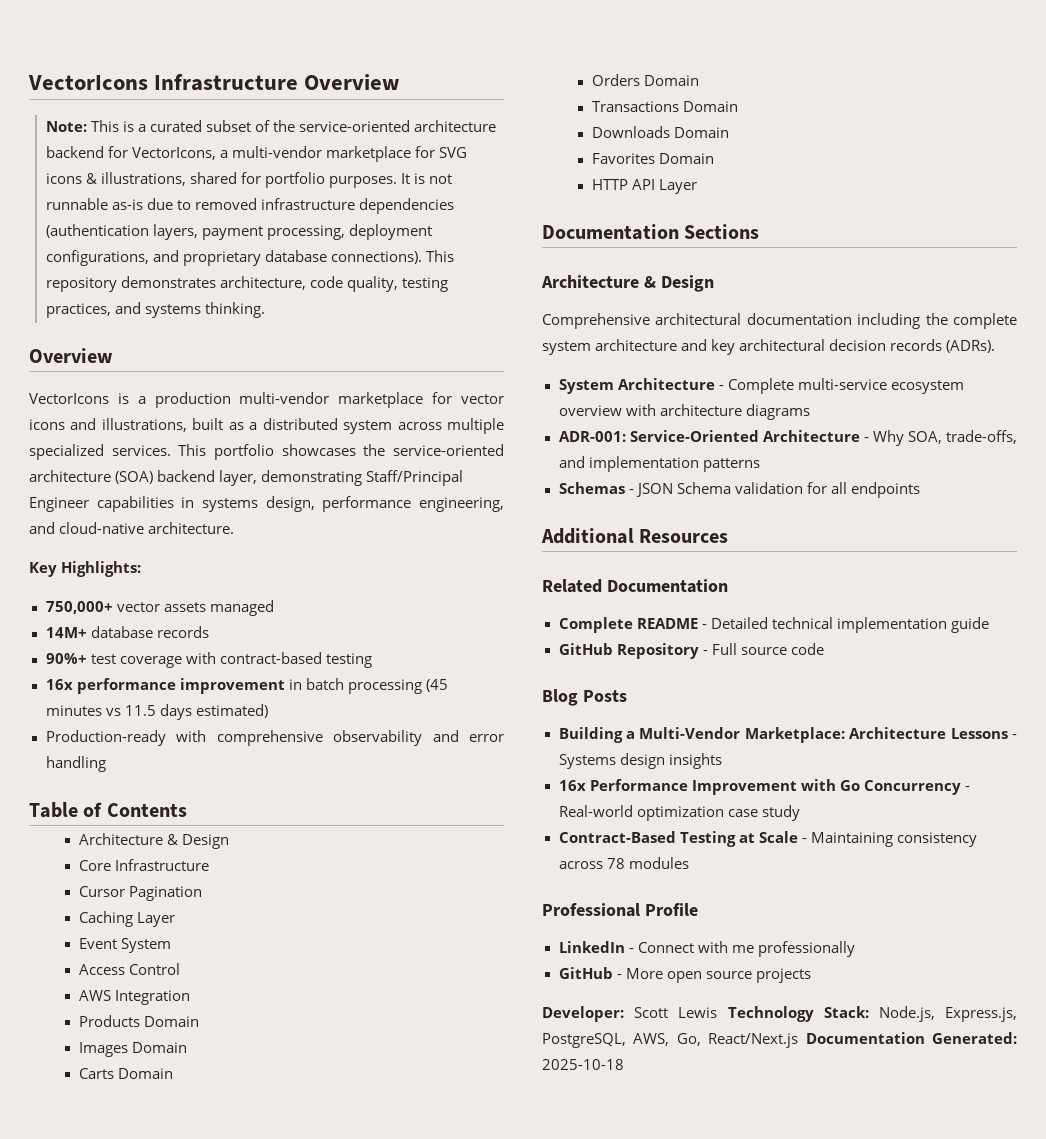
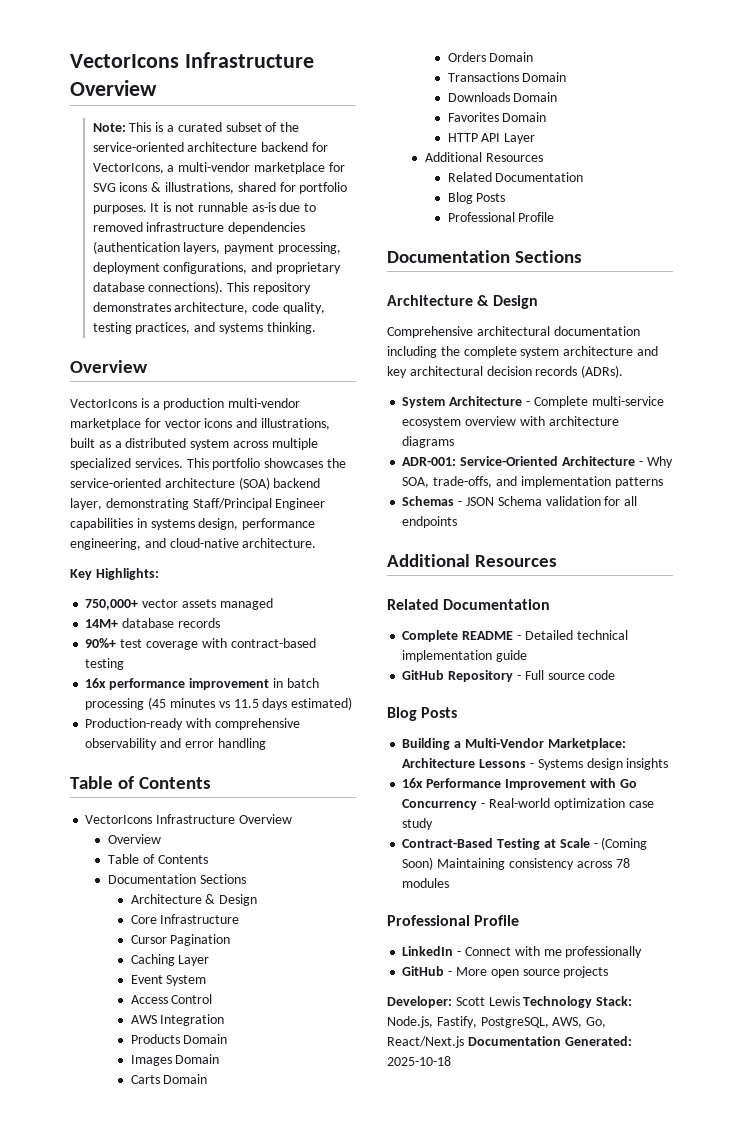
  Production-ready with comprehensive observability and error handling
  Table of Contents
+ VectorIcons Infrastructure Overview
+ Overview
+ Table of Contents
+ Documentation Sections
  HTTP API Layer
+ Additional Resources
+ Related Documentation
+ Blog Posts
+ Professional Profile
- Contract-Based Testing at Scale - Maintaining consistency across 78 modules
+ Contract-Based Testing at Scale - (Coming Soon) Maintaining consistency across 78 modules
- Developer: Scott Lewis Technology Stack: Node.js, Express.js, PostgreSQL, AWS, Go, React/Next.js Documentation Generated: 2025-10-18
+ Developer: Scott Lewis Technology Stack: Node.js, Fastify, PostgreSQL, AWS, Go, React/Next.js Documentation Generated: 2025-10-18

